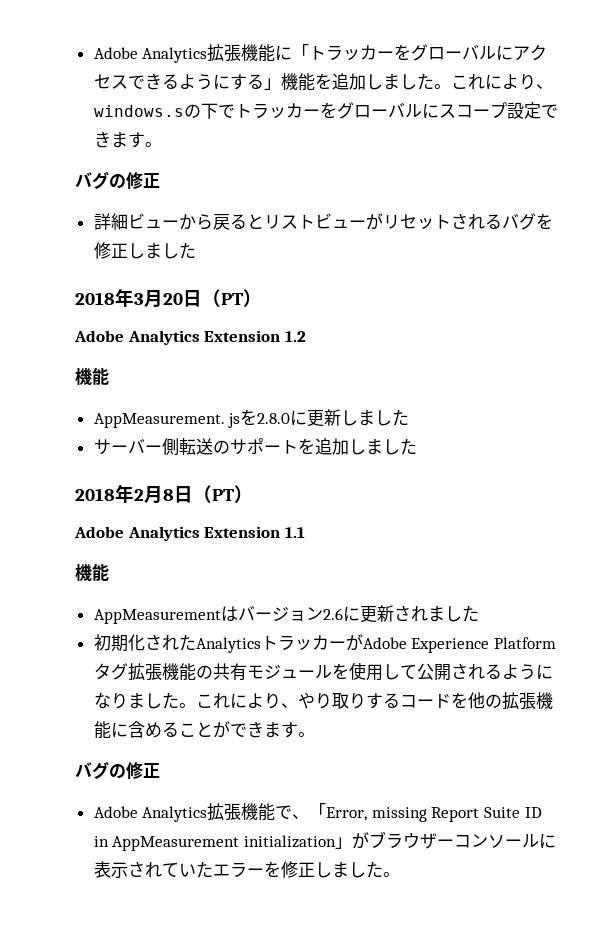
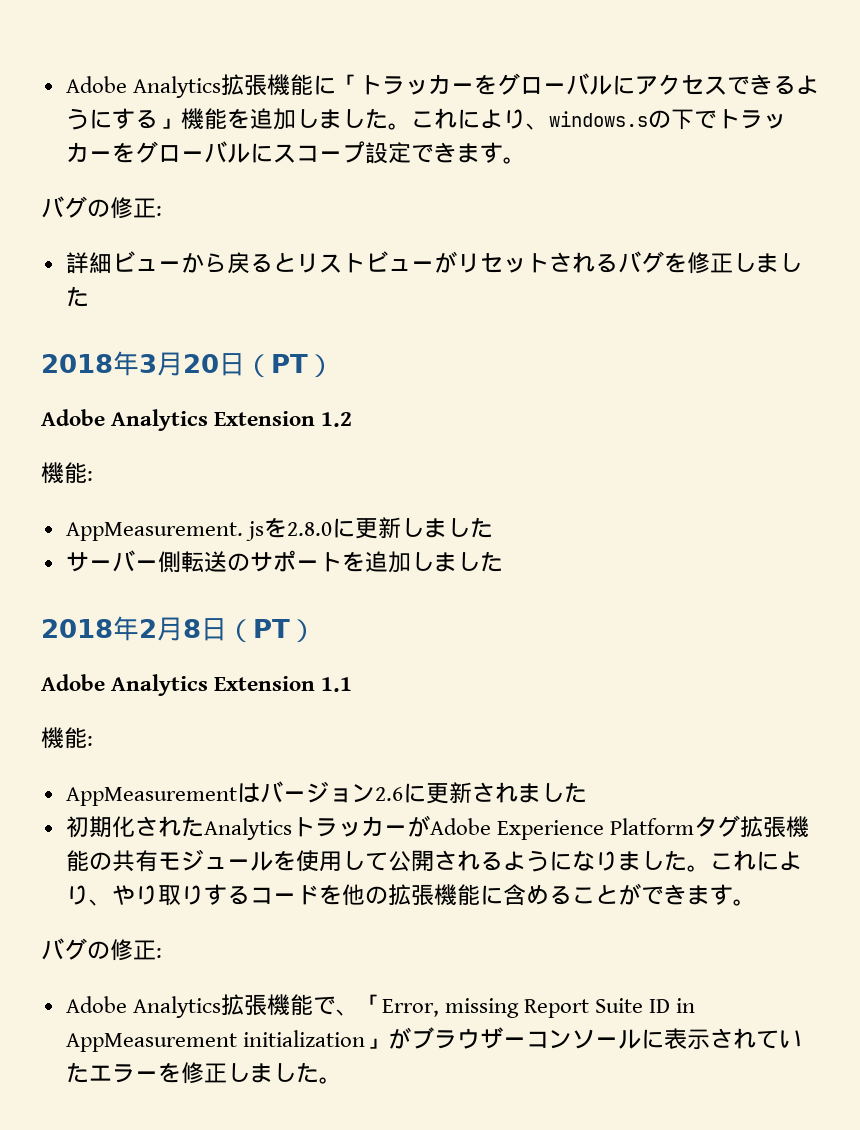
  これにより、windows.sの下でトラッカーをグローバルにスコープ設定できます。
- バグの修正
+ バグの修正:
  Adobe Analytics Extension 1.2
- 機能
+ 機能:
  Adobe Analytics Extension 1.1
- 機能
+ 機能:
  これにより、やり取りするコードを他の拡張機能に含めることができます。
- バグの修正
+ バグの修正:

